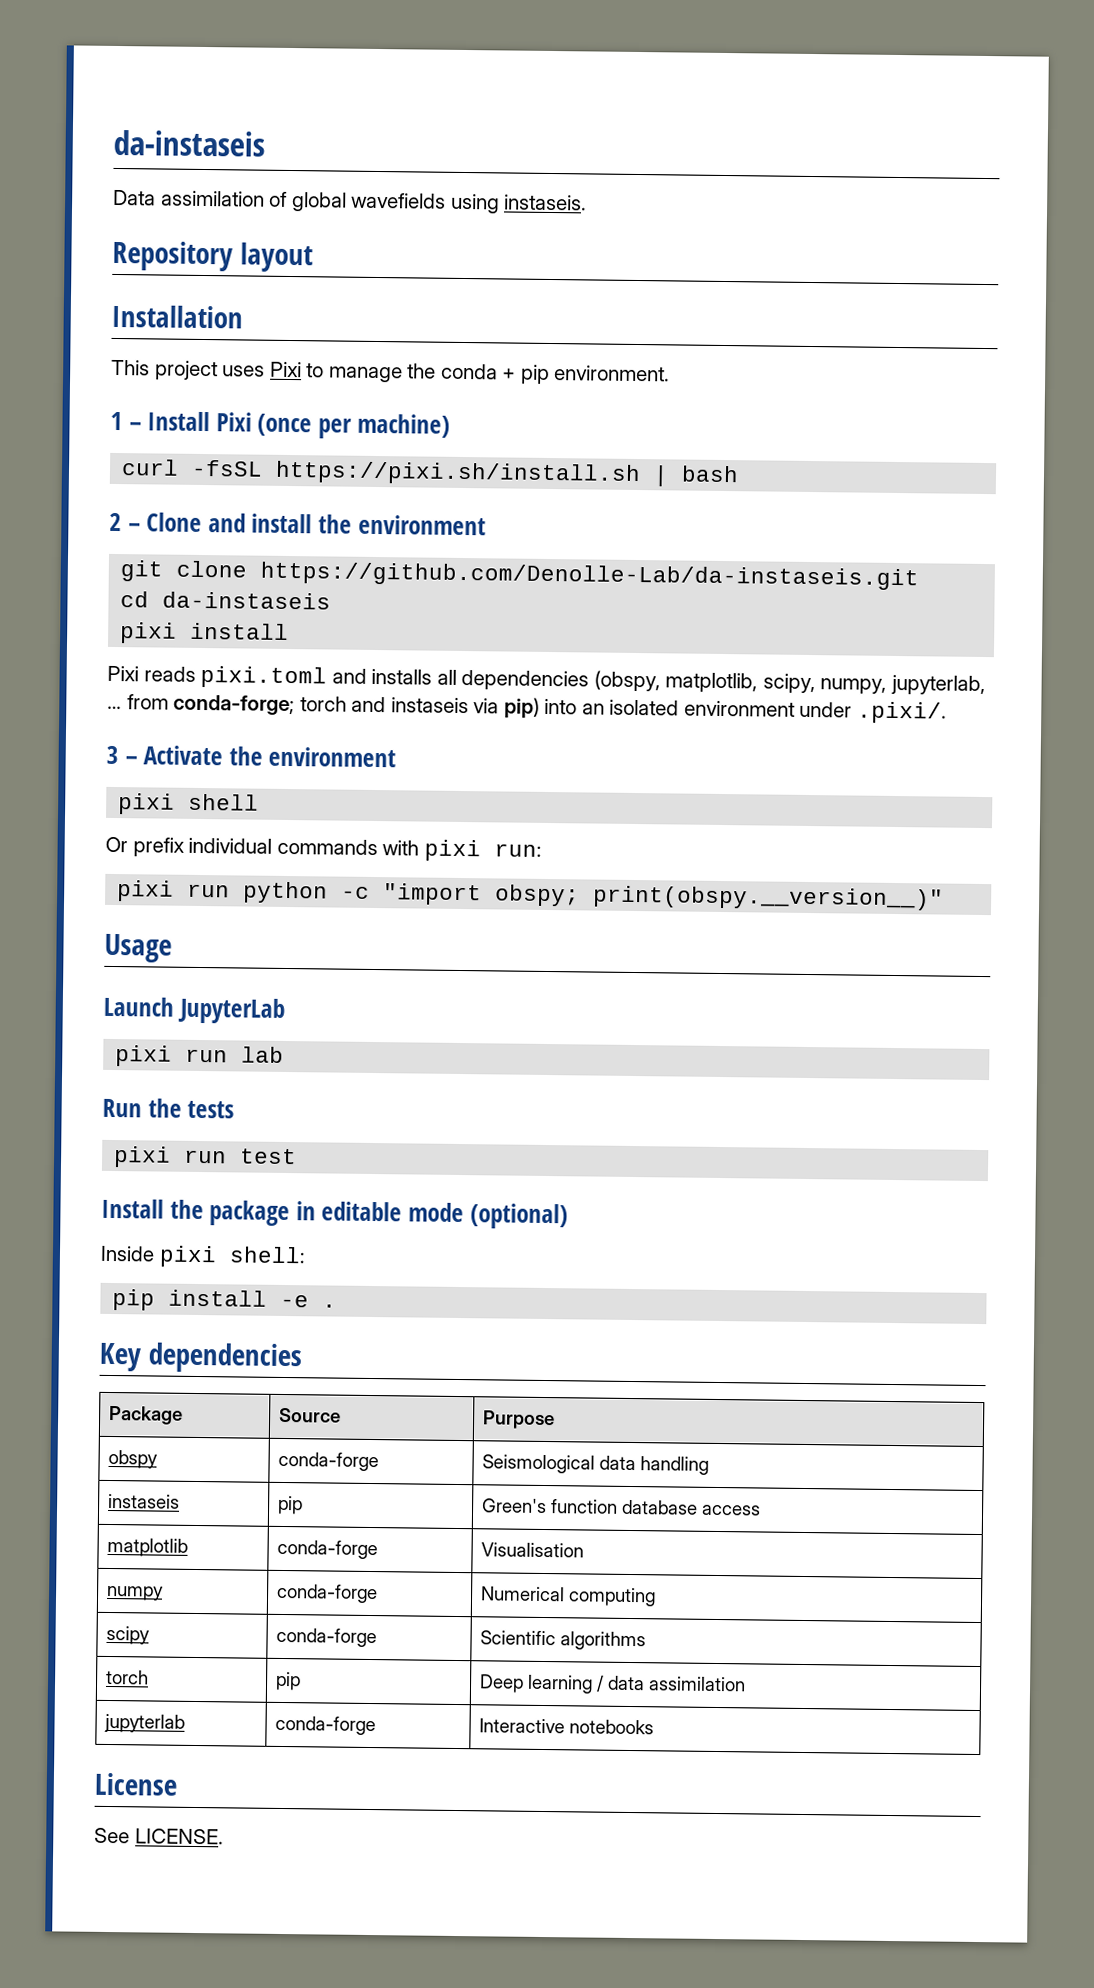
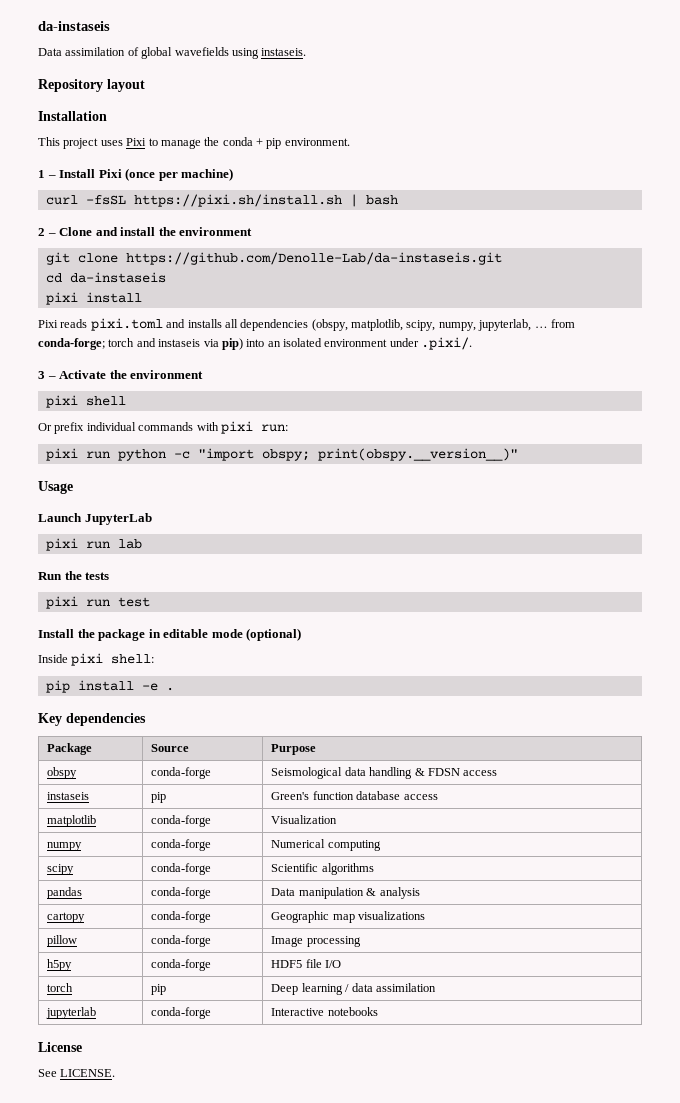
- obspy | conda-forge | Seismological data handling
+ obspy | conda-forge | Seismological data handling & FDSN access
- matplotlib | conda-forge | Visualisation
+ matplotlib | conda-forge | Visualization
+ pandas | conda-forge | Data manipulation & analysis
+ cartopy | conda-forge | Geographic map visualizations
+ pillow | conda-forge | Image processing
+ h5py | conda-forge | HDF5 file I/O

